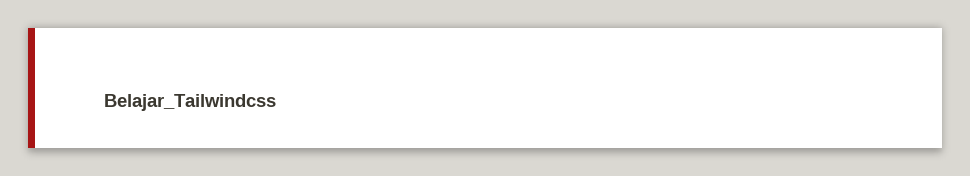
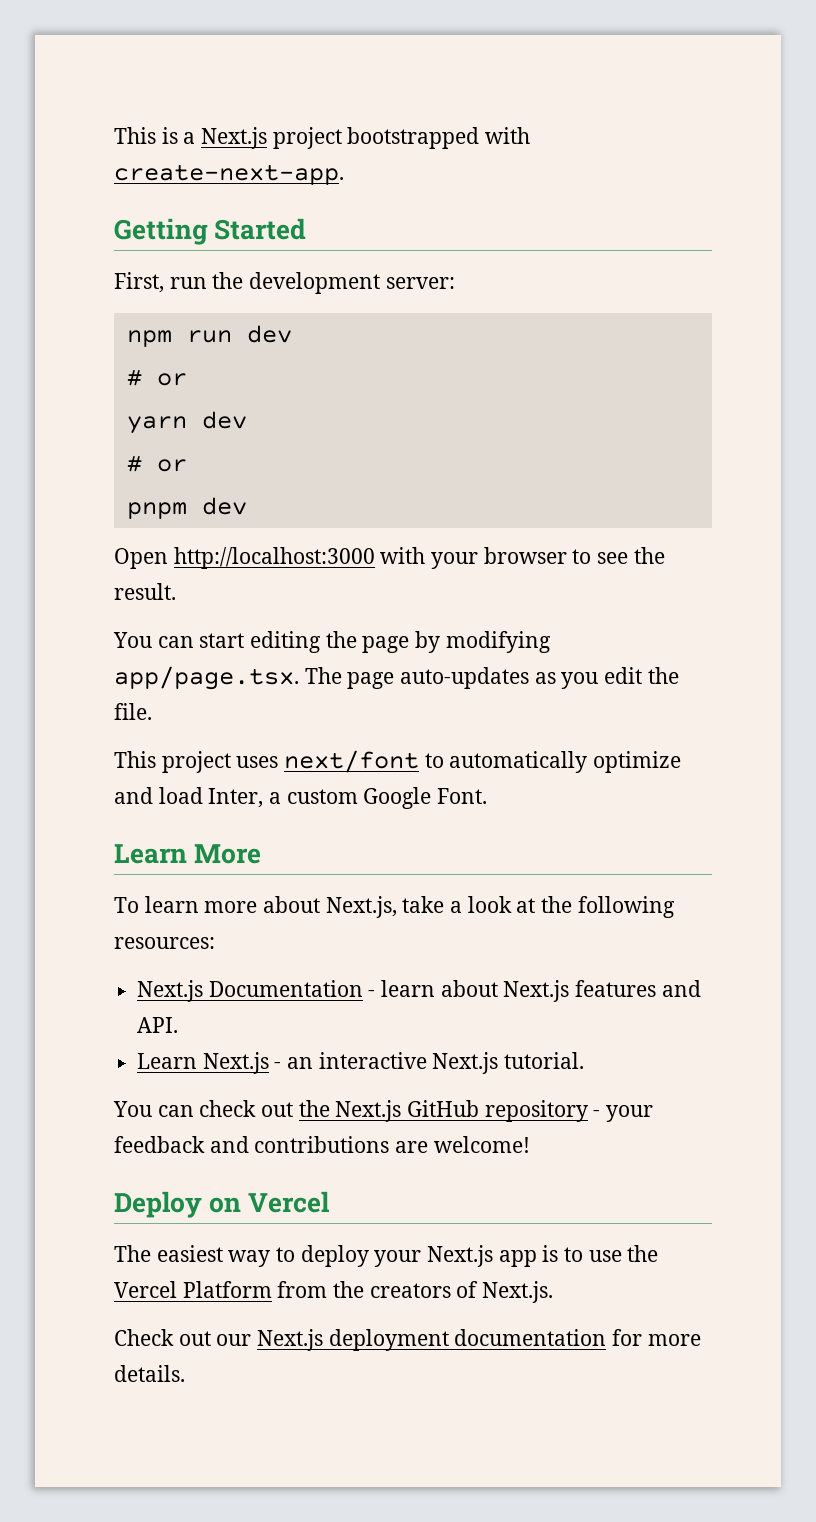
- Belajar_Tailwindcss
+ This is a Next.js project bootstrapped with create-next-app.
+ Getting Started
+ First, run the development server:
+ npm run dev
+ # or
+ yarn dev
+ # or
+ pnpm dev
+ Open http://localhost:3000 with your browser to see the result.
+ You can start editing the page by modifying app/page.tsx. The page auto-updates as you edit the file.
+ This project uses next/font to automatically optimize and load Inter, a custom Google Font.
+ Learn More
+ To learn more about Next.js, take a look at the following resources:
+ Next.js Documentation - learn about Next.js features and API.
+ Learn Next.js - an interactive Next.js tutorial.
+ You can check out the Next.js GitHub repository - your feedback and contributions are welcome!
+ Deploy on Vercel
+ The easiest way to deploy your Next.js app is to use the Vercel Platform from the creators of Next.js.
+ Check out our Next.js deployment documentation for more details.

